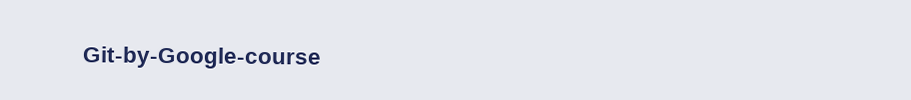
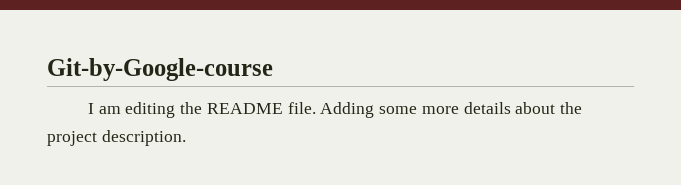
+ I am editing the README file. Adding some more details about the project description.

